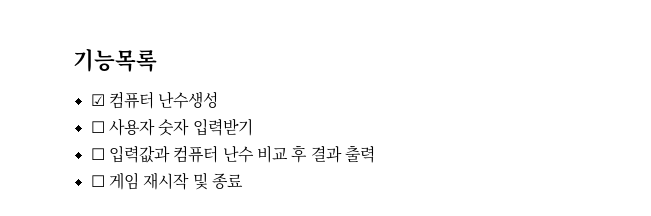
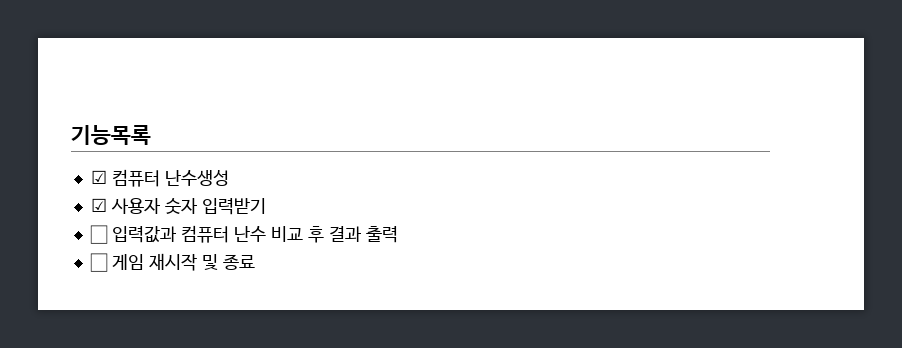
- ☐ 사용자 숫자 입력받기
+ ☑ 사용자 숫자 입력받기

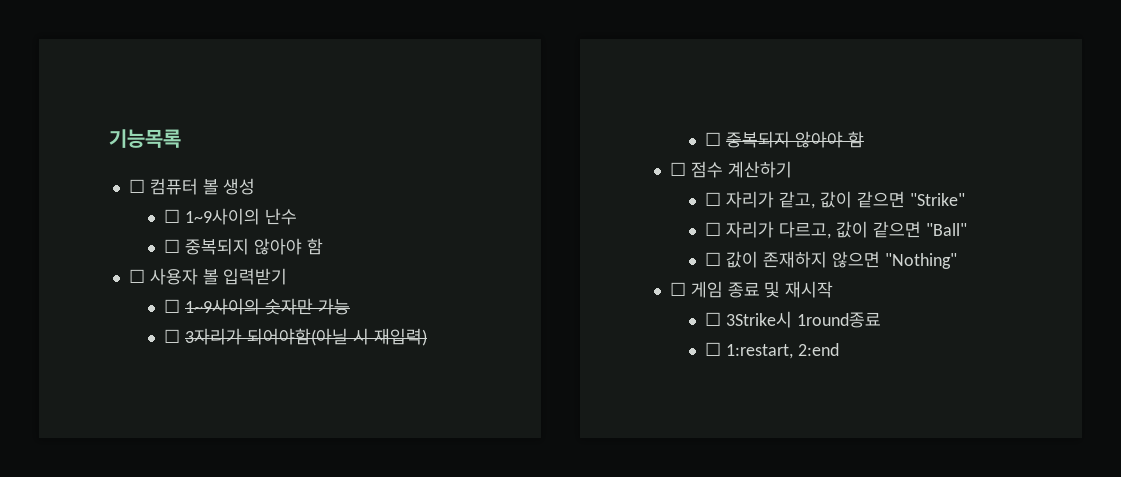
- ☑ 컴퓨터 난수생성
- ☑ 사용자 숫자 입력받기
- ☐ 입력값과 컴퓨터 난수 비교 후 결과 출력
+ ☐ 컴퓨터 볼 생성
+ ☐ 1~9사이의 난수
+ ☐ 중복되지 않아야 함
+ ☐ 사용자 볼 입력받기
+ ☐ 1~9사이의 숫자만 가능
+ ☐ 3자리가 되어야함(아닐 시 재입력)
+ ☐ 중복되지 않아야 함
+ ☐ 점수 계산하기
+ ☐ 자리가 같고, 값이 같으면 "Strike"
+ ☐ 자리가 다르고, 값이 같으면 "Ball"
+ ☐ 값이 존재하지 않으면 "Nothing"
- ☐ 게임 재시작 및 종료
+ ☐ 게임 종료 및 재시작
+ ☐ 3Strike시 1round종료
+ ☐ 1:restart, 2:end

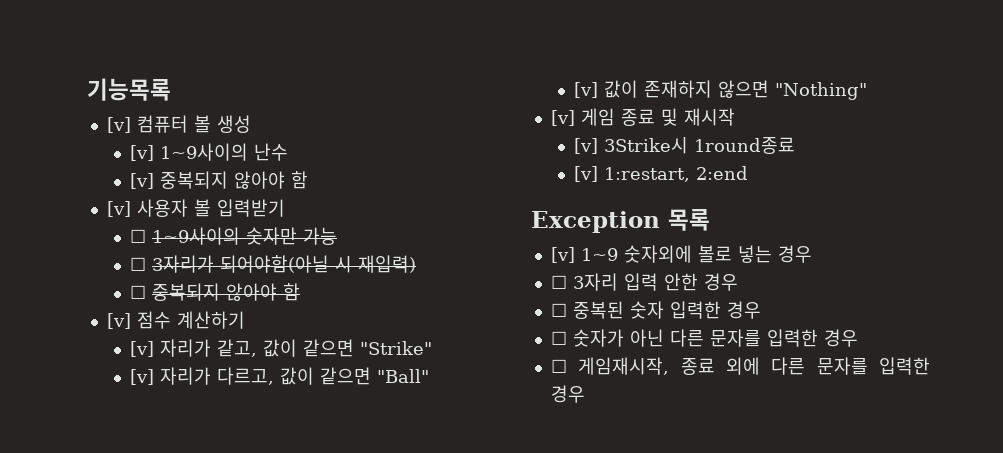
- ☐ 컴퓨터 볼 생성
+ [v] 컴퓨터 볼 생성
- ☐ 1~9사이의 난수
- ☐ 중복되지 않아야 함
- ☐ 사용자 볼 입력받기
+ [v] 1~9사이의 난수
+ [v] 중복되지 않아야 함
+ [v] 사용자 볼 입력받기
- ☐ 점수 계산하기
+ [v] 점수 계산하기
- ☐ 자리가 같고, 값이 같으면 "Strike"
+ [v] 자리가 같고, 값이 같으면 "Strike"
- ☐ 자리가 다르고, 값이 같으면 "Ball"
+ [v] 자리가 다르고, 값이 같으면 "Ball"
- ☐ 값이 존재하지 않으면 "Nothing"
+ [v] 값이 존재하지 않으면 "Nothing"
- ☐ 게임 종료 및 재시작
+ [v] 게임 종료 및 재시작
- ☐ 3Strike시 1round종료
+ [v] 3Strike시 1round종료
- ☐ 1:restart, 2:end
+ [v] 1:restart, 2:end
+ Exception 목록
+ [v] 1~9 숫자외에 볼로 넣는 경우
+ ☐ 3자리 입력 안한 경우
+ ☐ 중복된 숫자 입력한 경우
+ ☐ 숫자가 아닌 다른 문자를 입력한 경우
+ ☐ 게임재시작, 종료 외에 다른 문자를 입력한 경우

